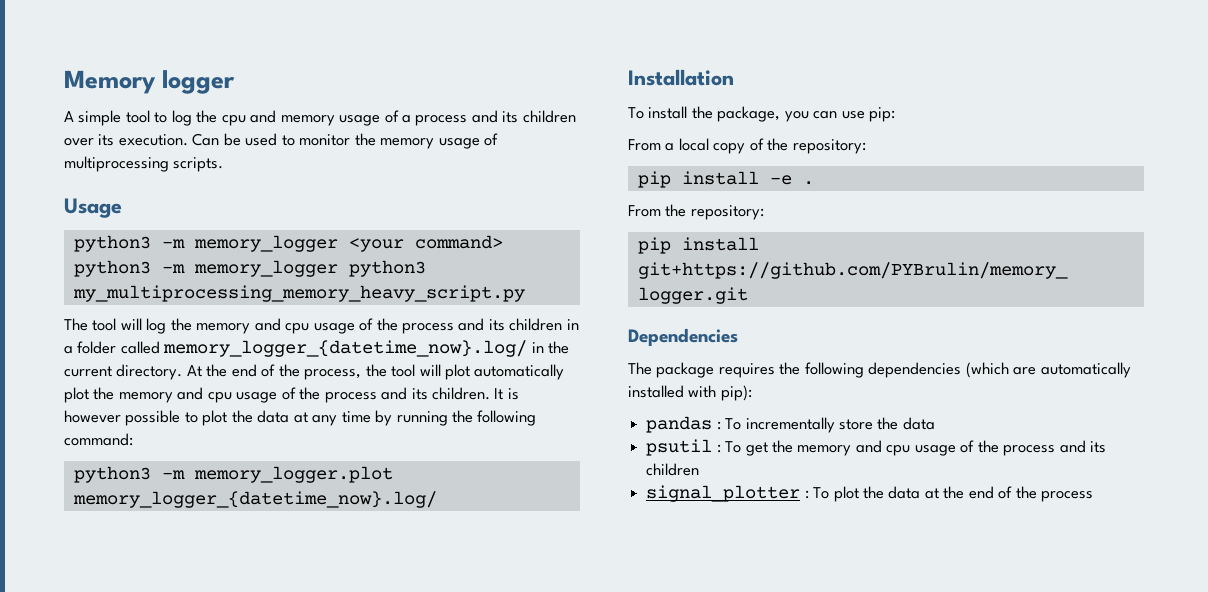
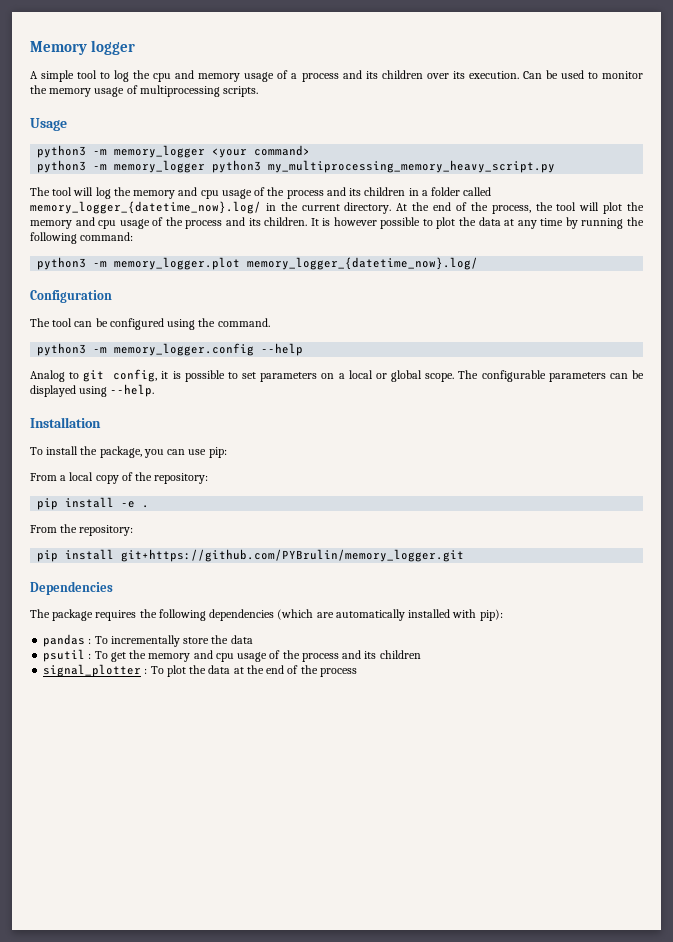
- At the end of the process, the tool will plot automatically plot the memory and cpu usage of the process and its children.
+ At the end of the process, the tool will plot the memory and cpu usage of the process and its children.
+ Configuration
+ The tool can be configured using the command.
+ python3 -m memory_logger.config --help
+ Analog to git config, it is possible to set parameters on a local or global scope. The configurable parameters can be displayed using --help.

